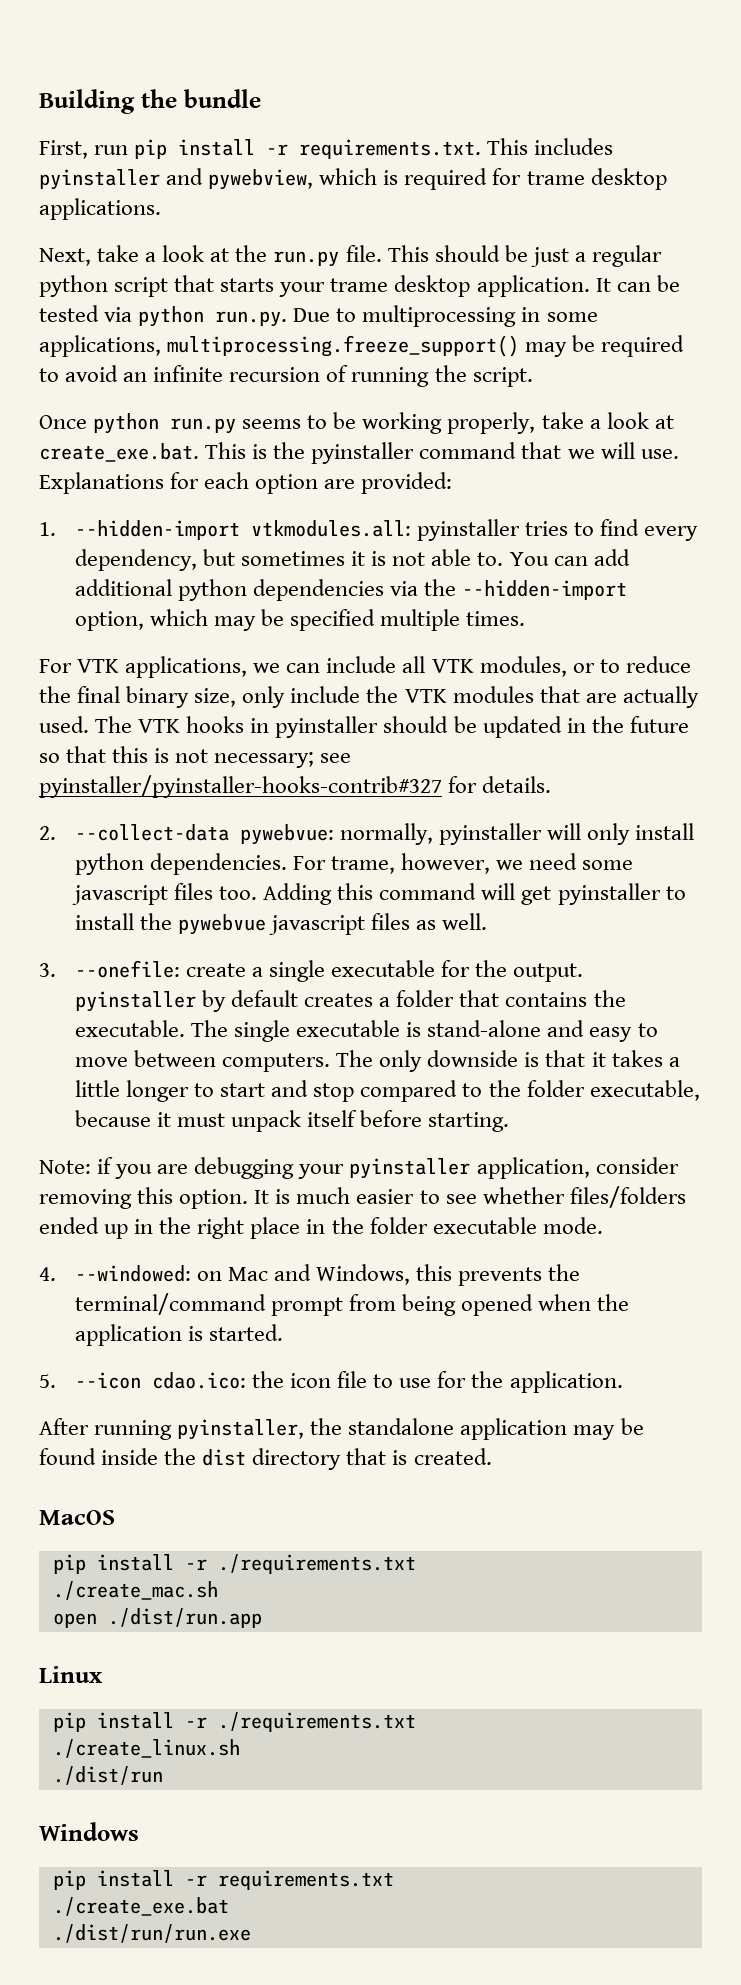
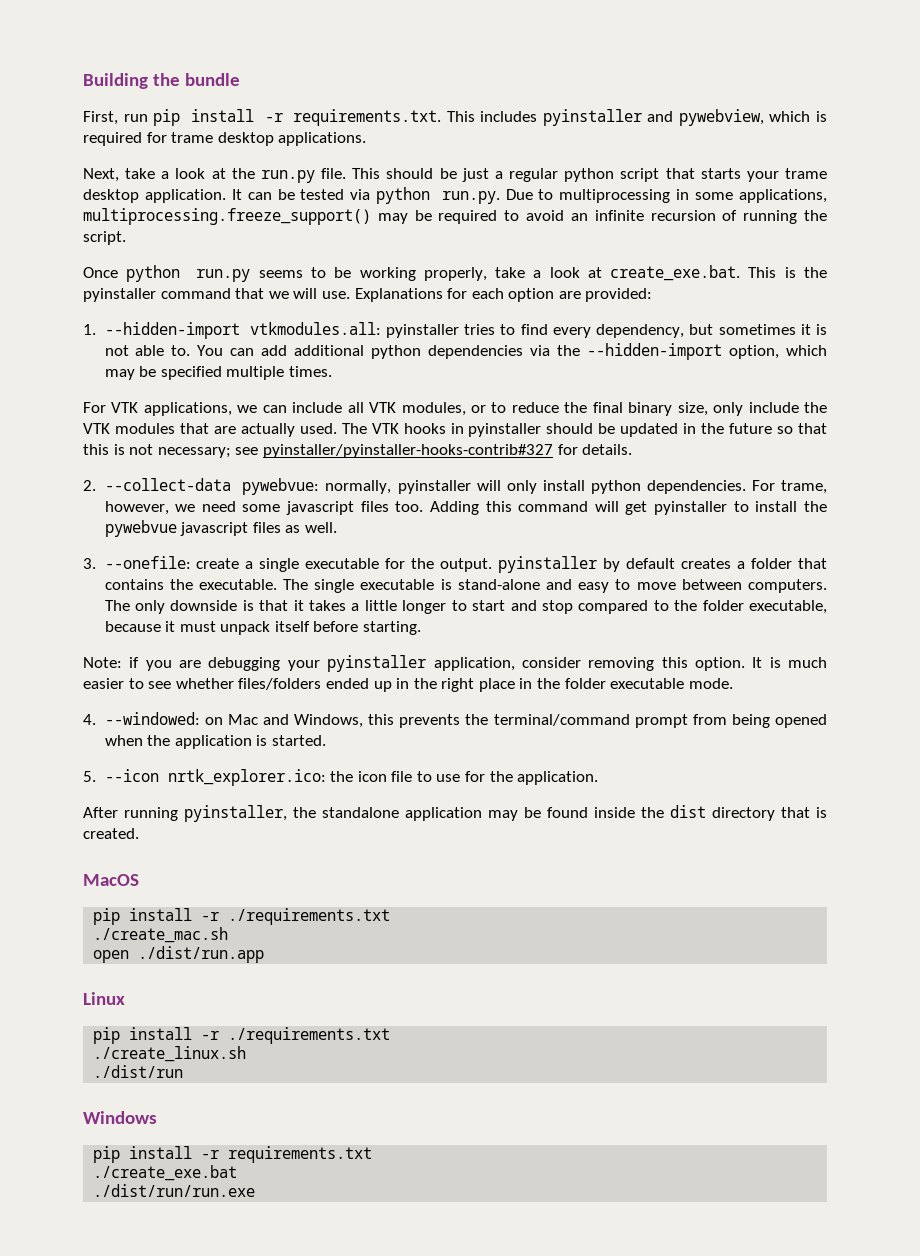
- 5. --icon cdao.ico: the icon file to use for the application.
+ 5. --icon nrtk_explorer.ico: the icon file to use for the application.

